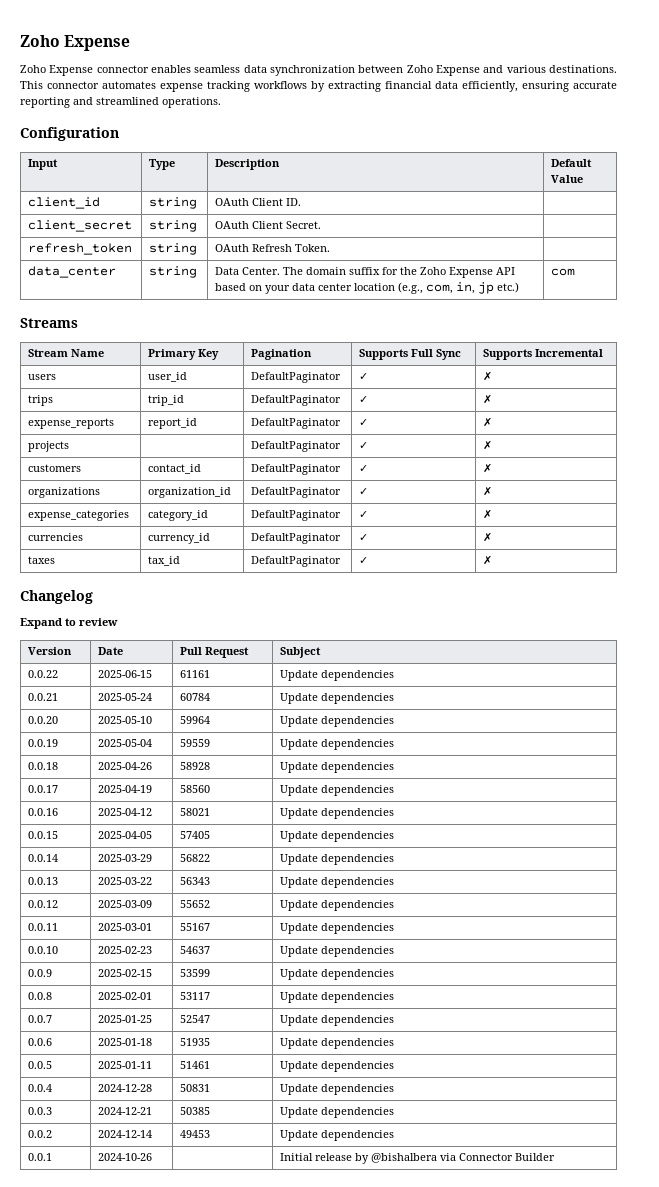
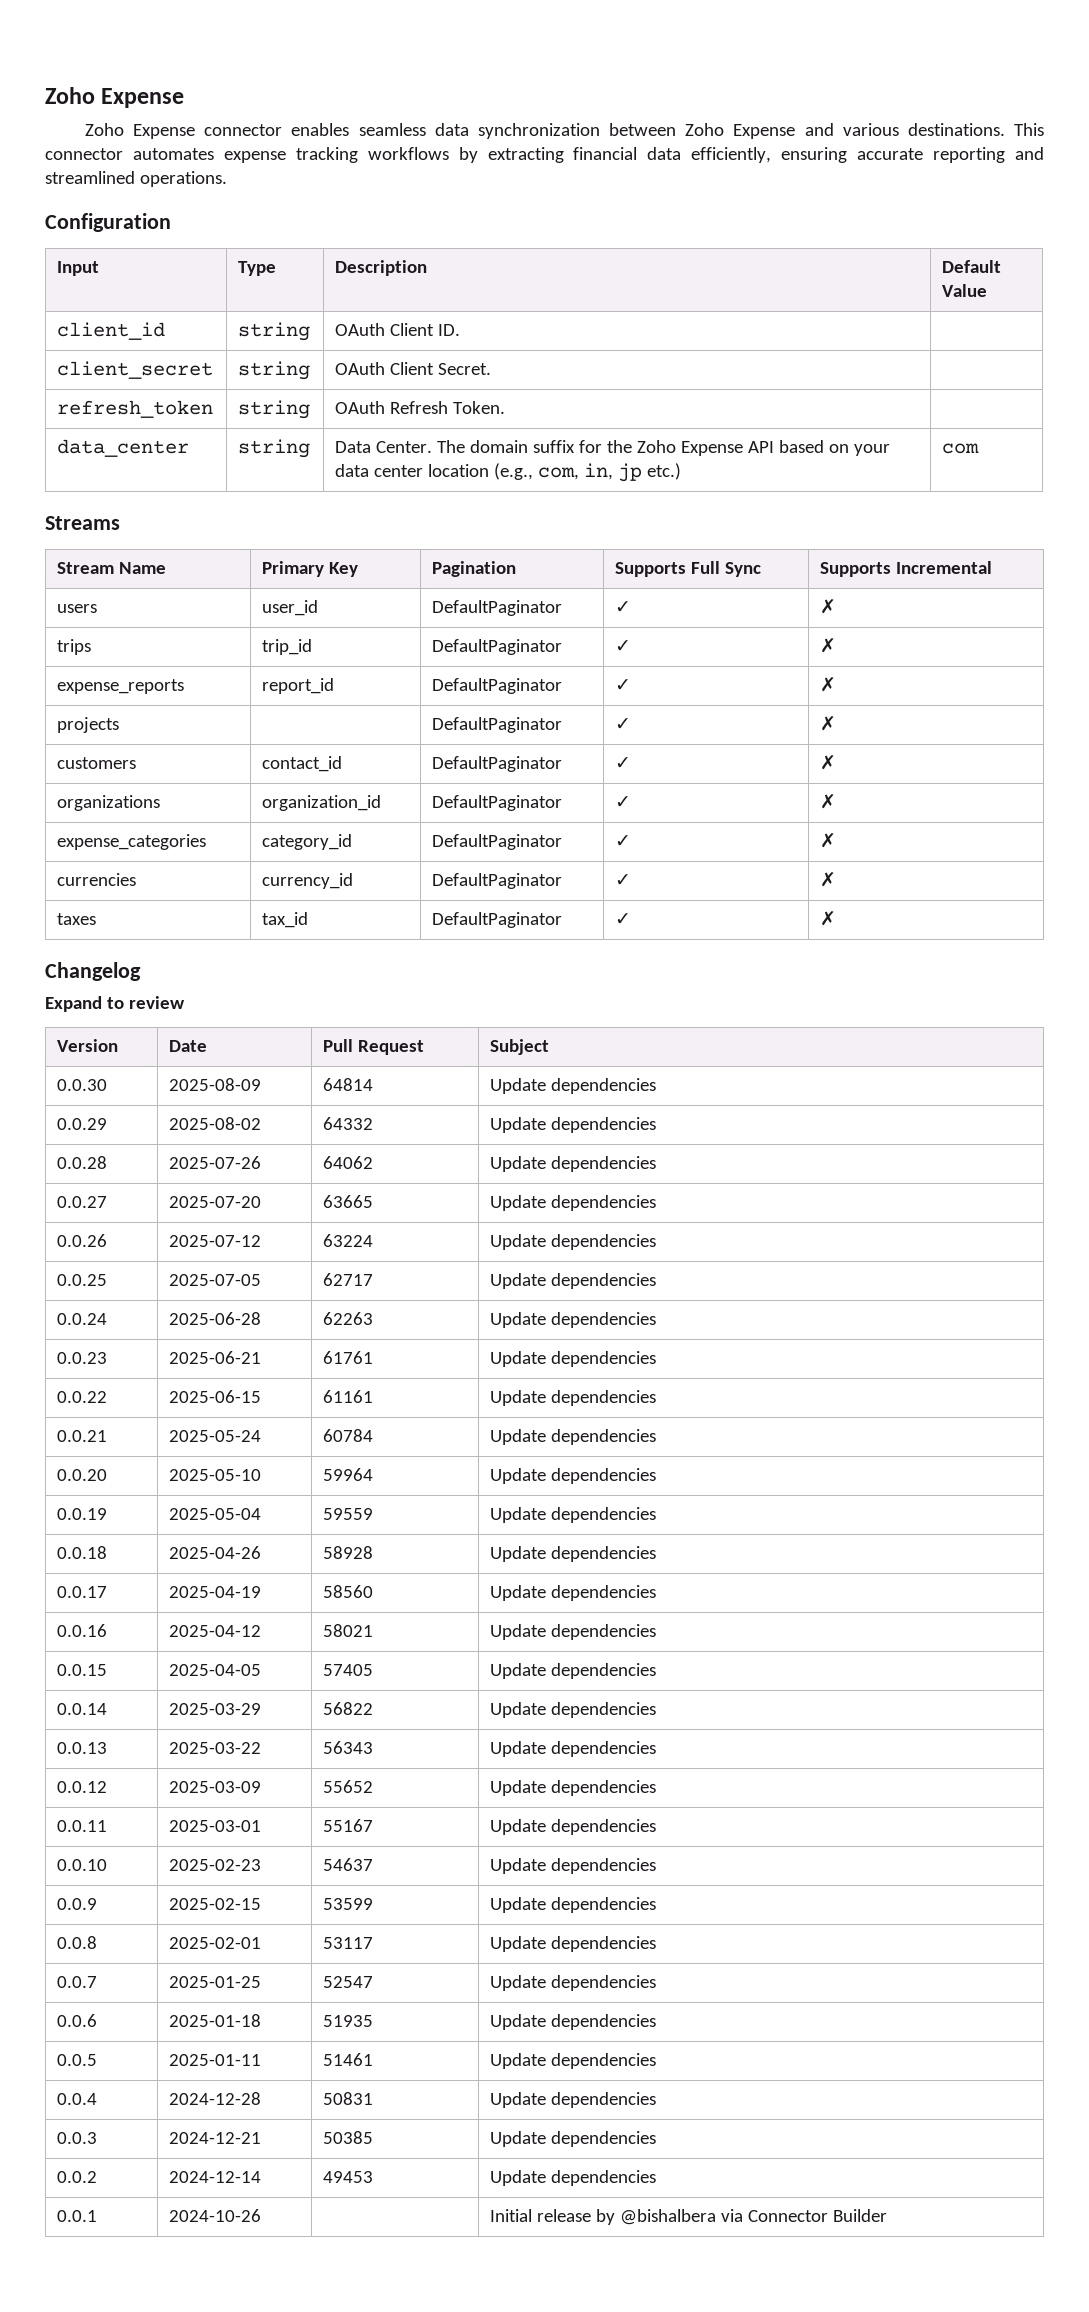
+ 0.0.30 | 2025-08-09 | 64814 | Update dependencies
+ 0.0.29 | 2025-08-02 | 64332 | Update dependencies
+ 0.0.28 | 2025-07-26 | 64062 | Update dependencies
+ 0.0.27 | 2025-07-20 | 63665 | Update dependencies
+ 0.0.26 | 2025-07-12 | 63224 | Update dependencies
+ 0.0.25 | 2025-07-05 | 62717 | Update dependencies
+ 0.0.24 | 2025-06-28 | 62263 | Update dependencies
+ 0.0.23 | 2025-06-21 | 61761 | Update dependencies

